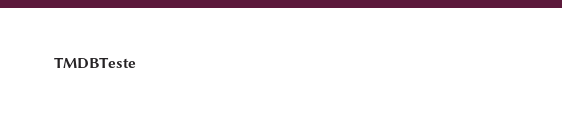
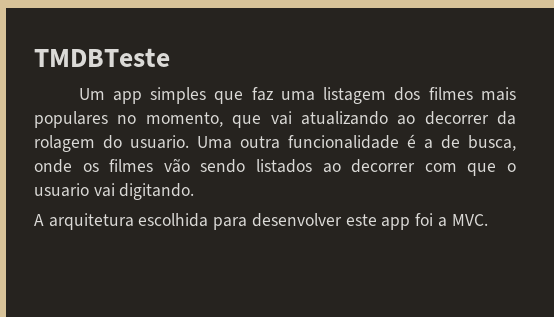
+ Um app simples que faz uma listagem dos filmes mais populares no momento, que vai atualizando ao decorrer da rolagem do usuario. Uma outra funcionalidade é a de busca, onde os filmes vão sendo listados ao decorrer com que o usuario vai digitando.
+ A arquitetura escolhida para desenvolver este app foi a MVC.

